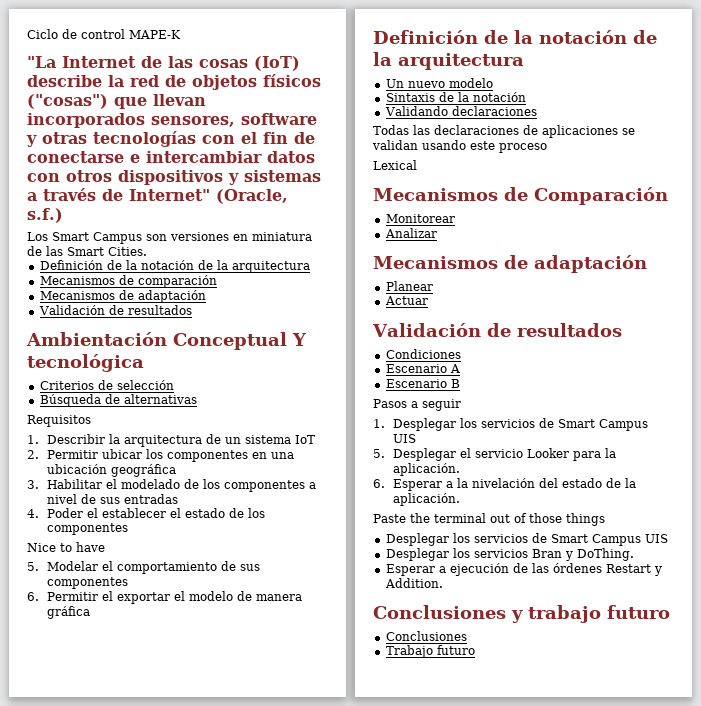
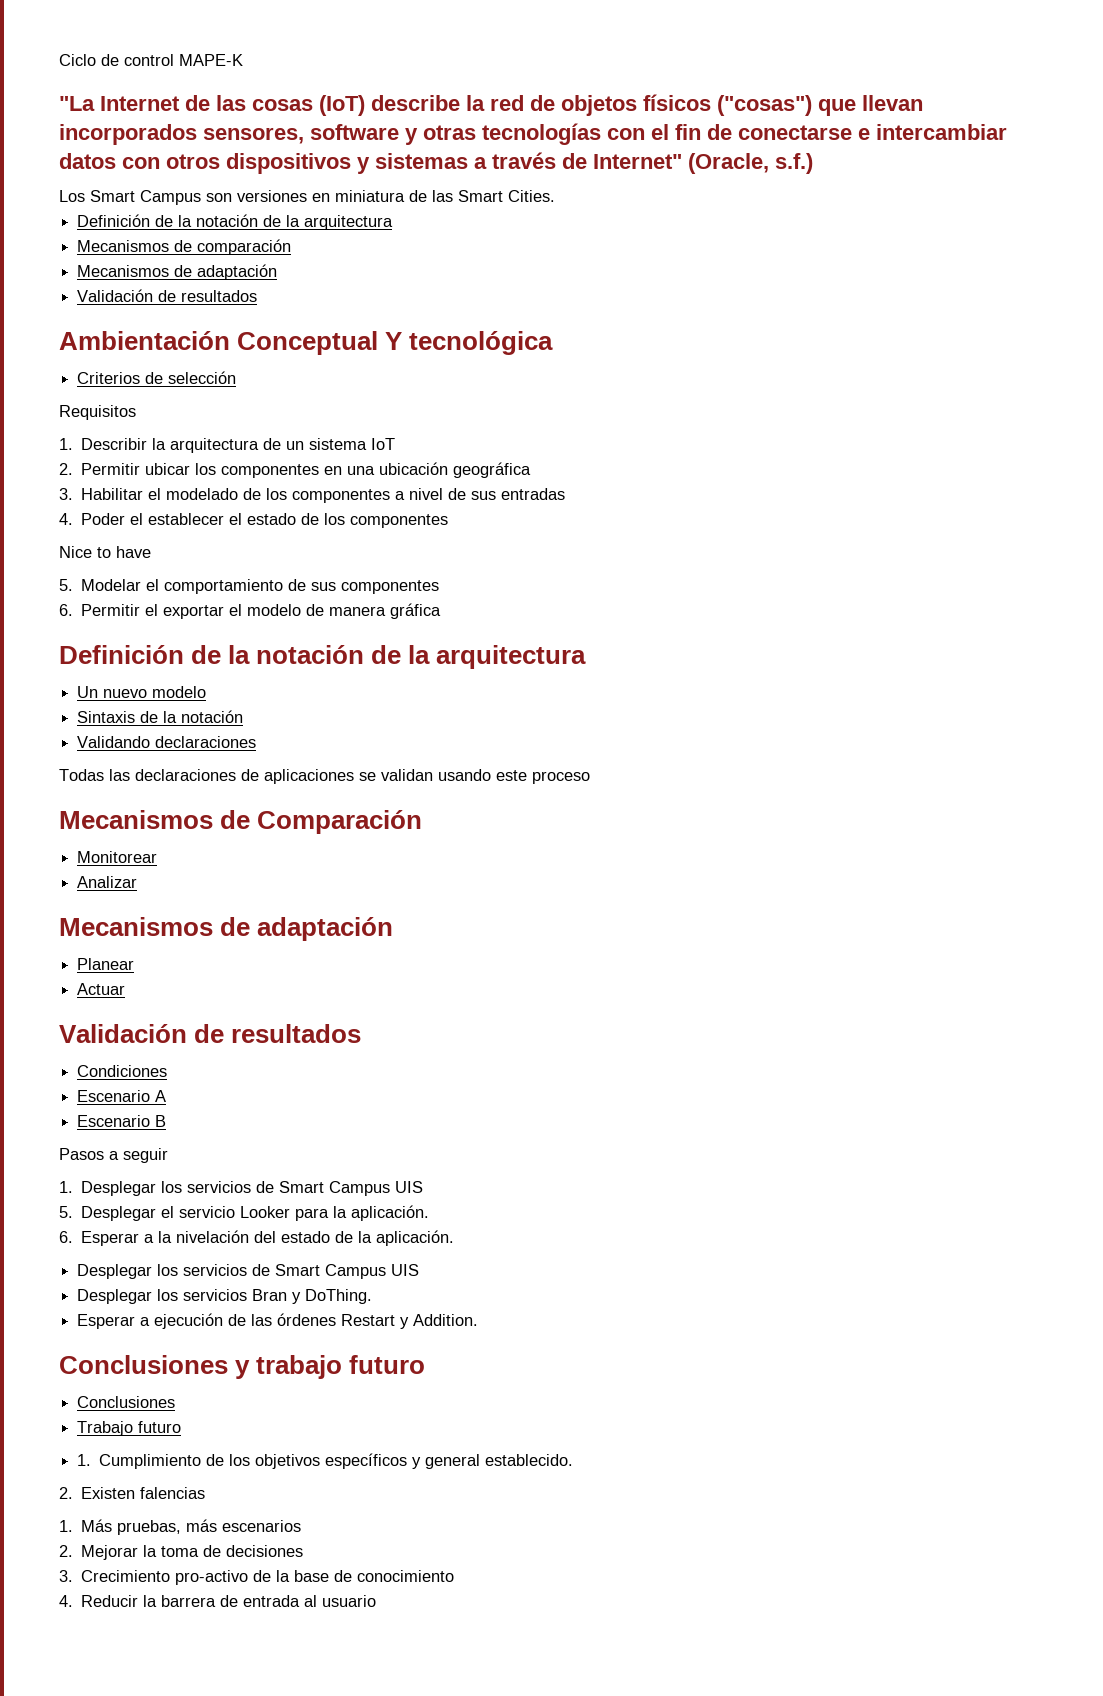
- Búsqueda de alternativas
- Lexical
- Paste the terminal out of those things
+ 1. Cumplimiento de los objetivos específicos y general establecido.
+ 2. Existen falencias
+ 1. Más pruebas, más escenarios
+ 2. Mejorar la toma de decisiones
+ 3. Crecimiento pro-activo de la base de conocimiento
+ 4. Reducir la barrera de entrada al usuario

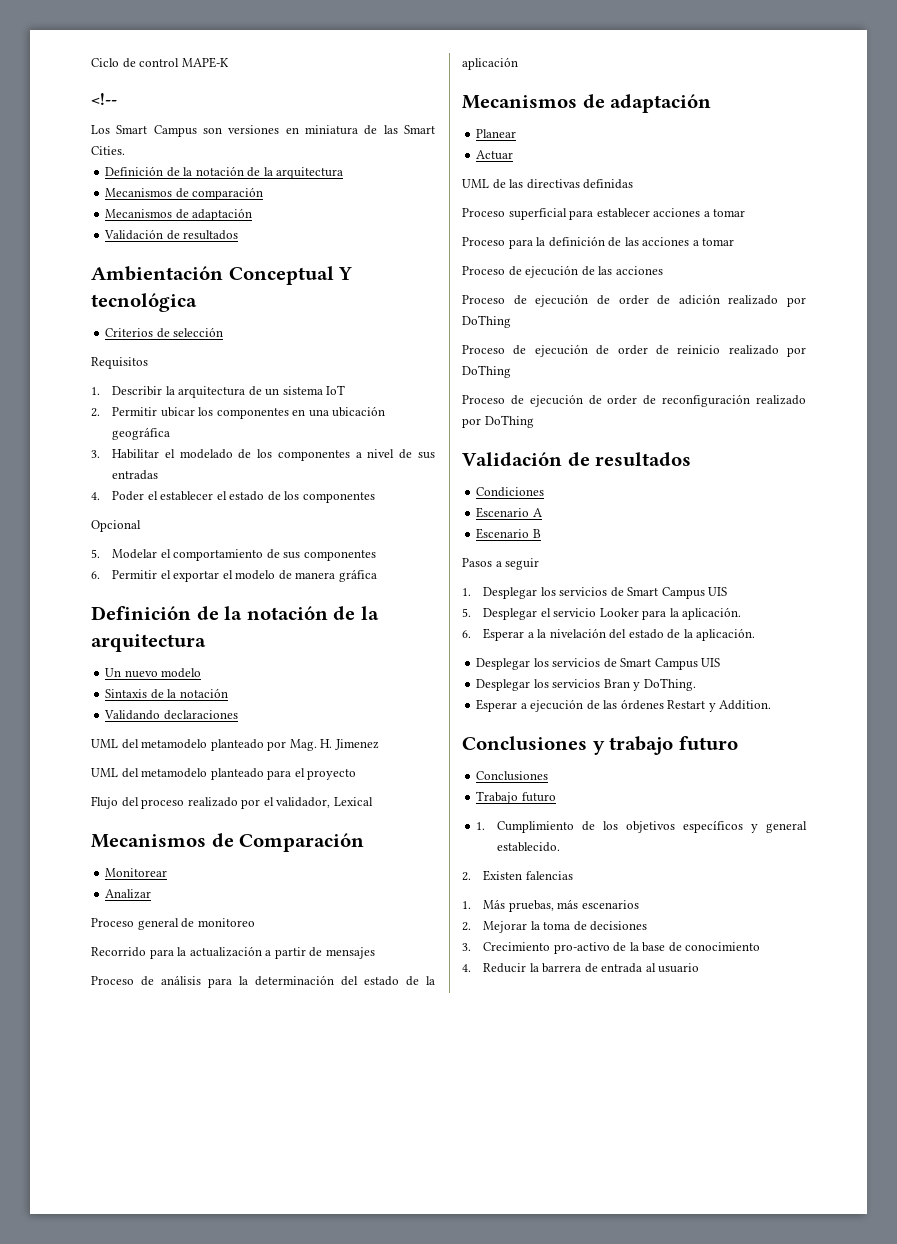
- "La Internet de las cosas (IoT) describe la red de objetos físicos ("cosas") que llevan incorporados sensores, software y otras tecnologías con el fin de conectarse e intercambiar datos con otros dispositivos y sistemas a través de Internet" (Oracle, s.f.)
+ <!--
- Nice to have
+ Opcional
- Todas las declaraciones de aplicaciones se validan usando este proceso
+ UML del metamodelo planteado por Mag. H. Jimenez
+ UML del metamodelo planteado para el proyecto
+ Flujo del proceso realizado por el validador, Lexical
+ Proceso general de monitoreo
+ Recorrido para la actualización a partir de mensajes
+ Proceso de análisis para la determinación del estado de la aplicación
+ UML de las directivas definidas
+ Proceso superficial para establecer acciones a tomar
+ Proceso para la definición de las acciones a tomar
+ Proceso de ejecución de las acciones
+ Proceso de ejecución de order de adición realizado por DoThing
+ Proceso de ejecución de order de reinicio realizado por DoThing
+ Proceso de ejecución de order de reconfiguración realizado por DoThing

